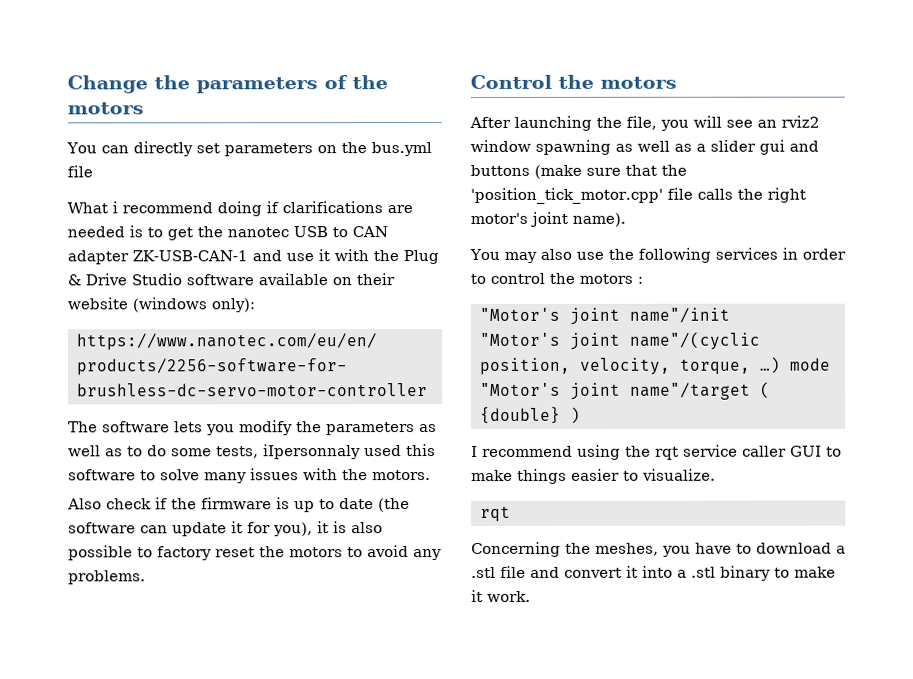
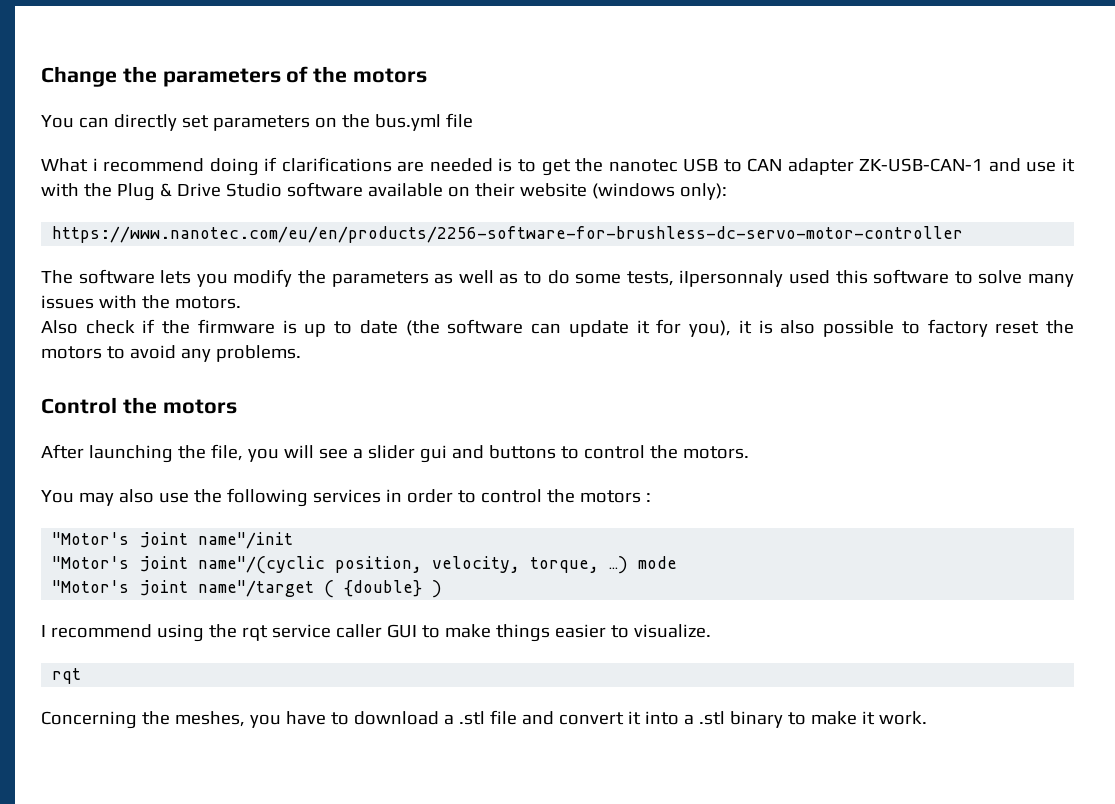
- After launching the file, you will see an rviz2 window spawning as well as a slider gui and buttons (make sure that the 'position_tick_motor.cpp' file calls the right motor's joint name).
+ After launching the file, you will see a slider gui and buttons to control the motors.

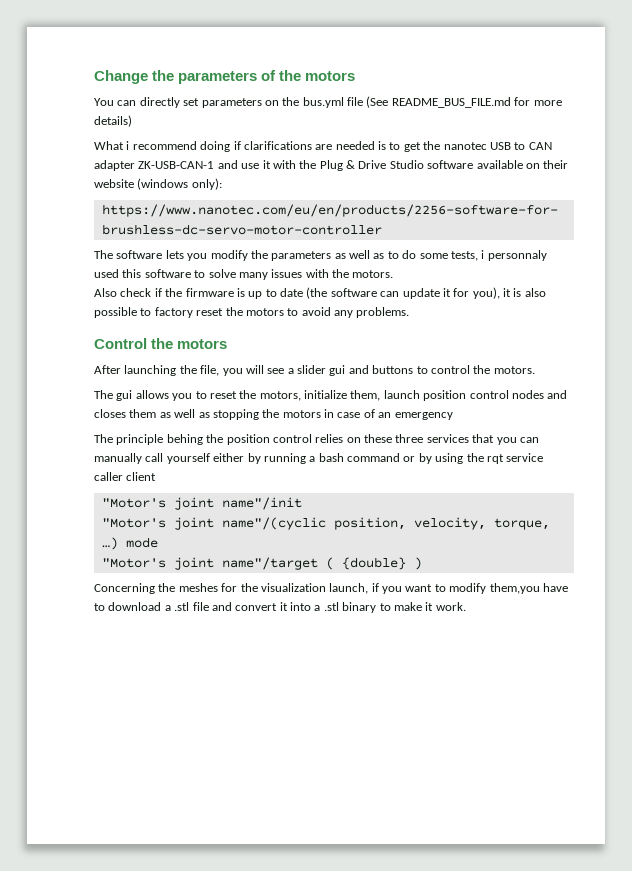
- You can directly set parameters on the bus.yml file
+ You can directly set parameters on the bus.yml file (See README_BUS_FILE.md for more details)
- The software lets you modify the parameters as well as to do some tests, iIpersonnaly used this software to solve many issues with the motors.
+ The software lets you modify the parameters as well as to do some tests, i personnaly used this software to solve many issues with the motors.
- You may also use the following services in order to control the motors :
+ The gui allows you to reset the motors, initialize them, launch position control nodes and closes them as well as stopping the motors in case of an emergency
+ The principle behing the position control relies on these three services that you can manually call yourself either by running a bash command or by using the rqt service caller client
- I recommend using the rqt service caller GUI to make things easier to visualize.
- rqt
- Concerning the meshes, you have to download a .stl file and convert it into a .stl binary to make it work.
+ Concerning the meshes for the visualization launch, if you want to modify them,you have to download a .stl file and convert it into a .stl binary to make it work.

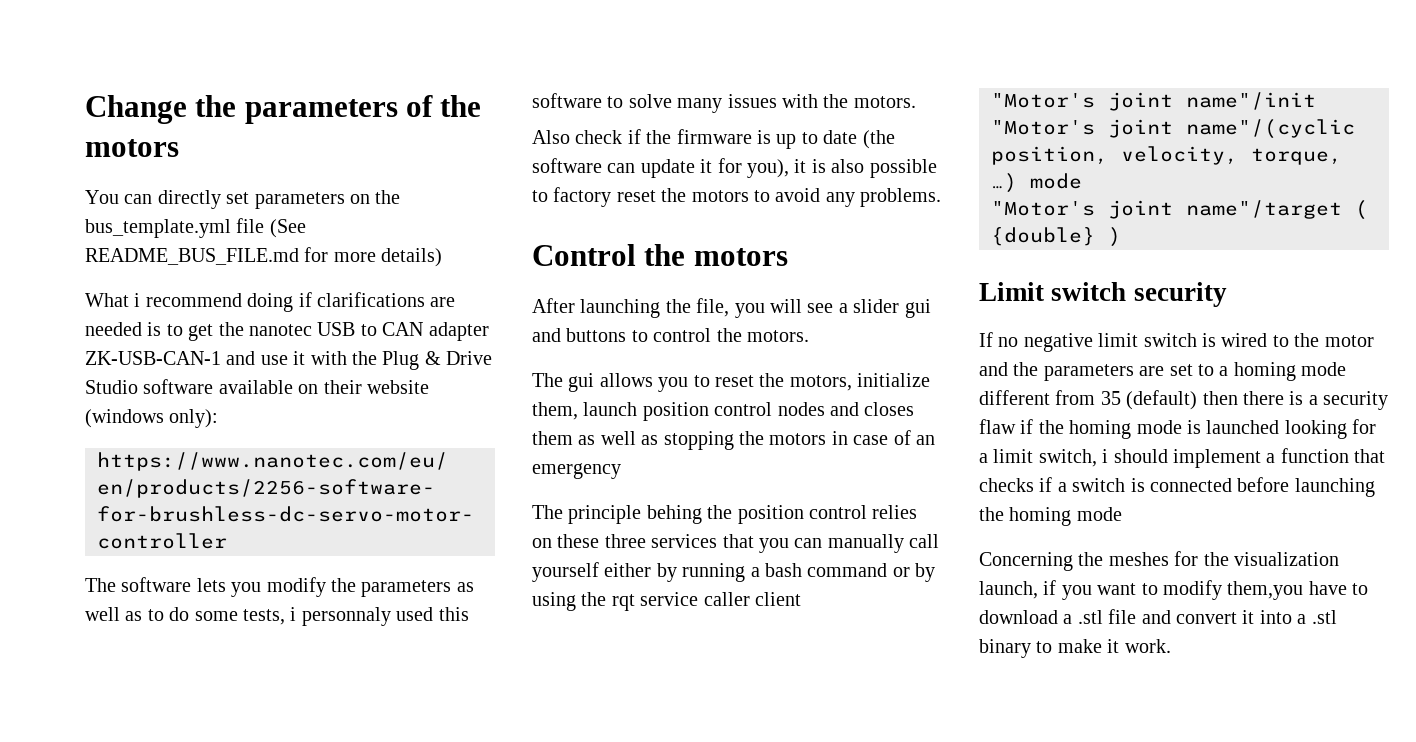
- You can directly set parameters on the bus.yml file (See README_BUS_FILE.md for more details)
+ You can directly set parameters on the bus_template.yml file (See README_BUS_FILE.md for more details)
+ Limit switch security
+ If no negative limit switch is wired to the motor and the parameters are set to a homing mode different from 35 (default) then there is a security flaw if the homing mode is launched looking for a limit switch, i should implement a function that checks if a switch is connected before launching the homing mode

